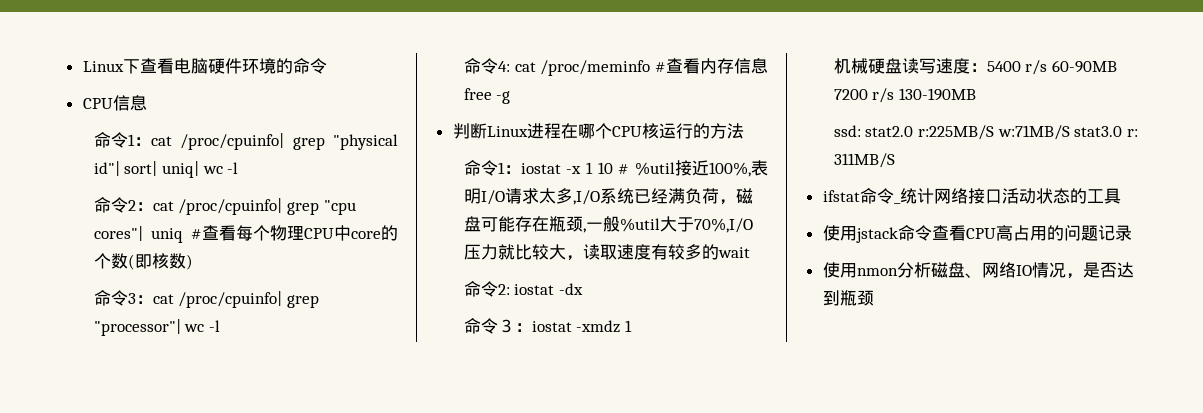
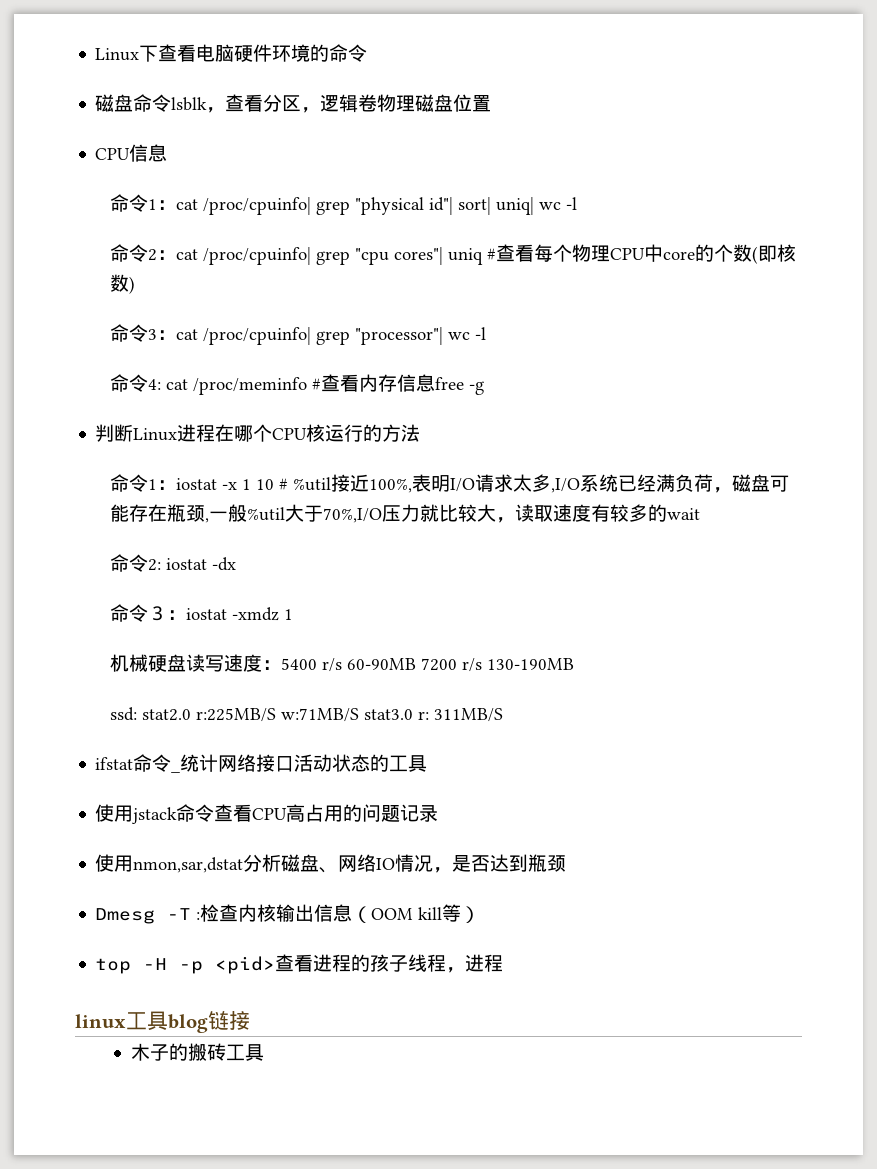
+ 磁盘命令lsblk，查看分区，逻辑卷物理磁盘位置
- 使用nmon分析磁盘、网络IO情况，是否达到瓶颈
+ 使用nmon,sar,dstat分析磁盘、网络IO情况，是否达到瓶颈
+ Dmesg -T :检查内核输出信息（OOM kill等）
+ top -H -p <pid>查看进程的孩子线程，进程
+ linux工具blog链接
+ 木子的搬砖工具

